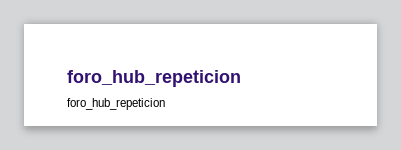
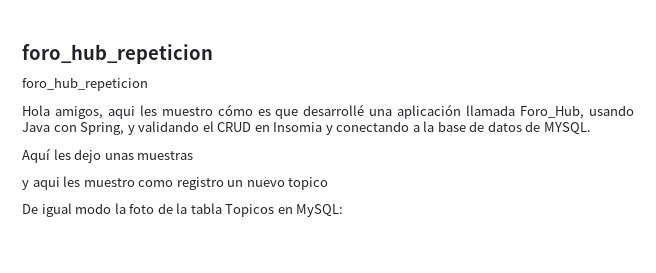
+ Hola amigos, aqui les muestro cómo es que desarrollé una aplicación llamada Foro_Hub, usando Java con Spring, y validando el CRUD en Insomia y conectando a la base de datos de MYSQL.
+ Aquí les dejo unas muestras
+ y aqui les muestro como registro un nuevo topico
+ De igual modo la foto de la tabla Topicos en MySQL:

